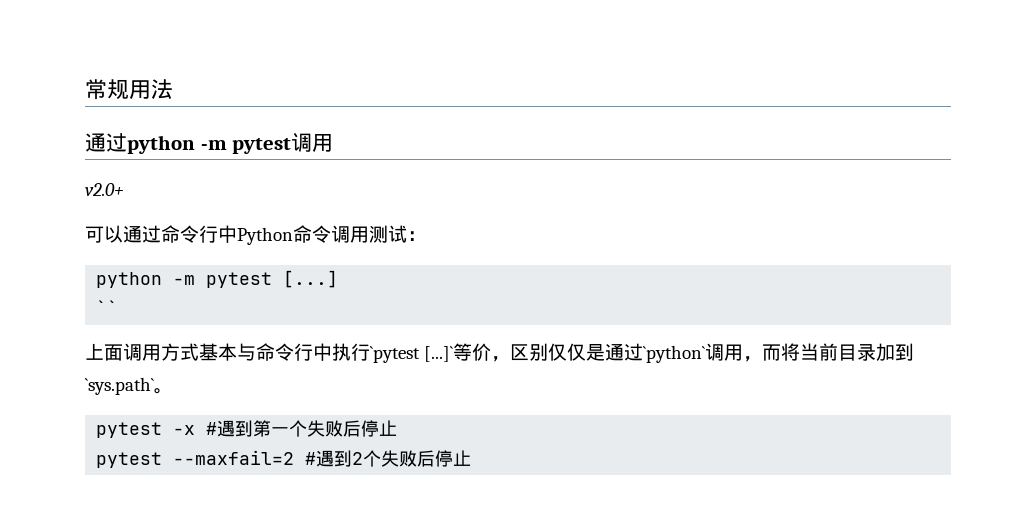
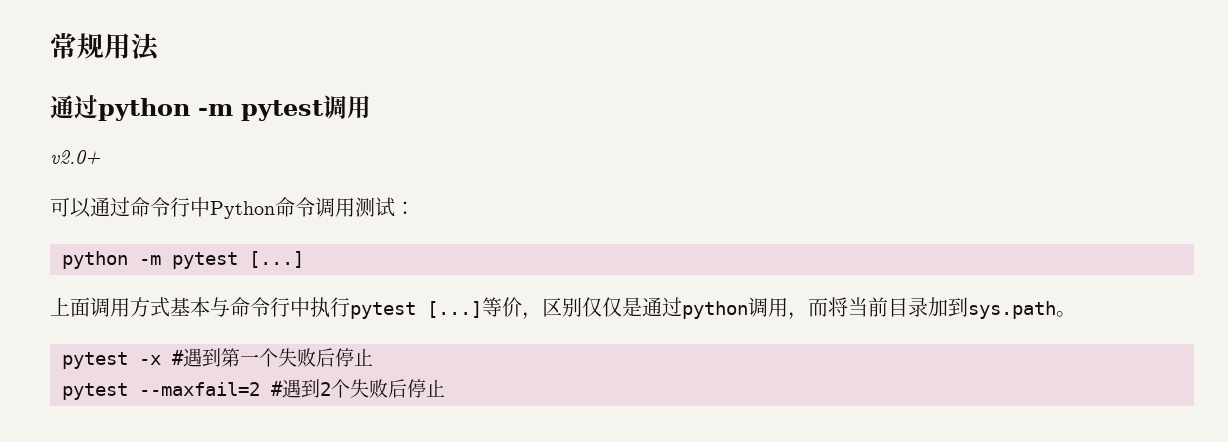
- ``
- 上面调用方式基本与命令行中执行`pytest [...]`等价，区别仅仅是通过`python`调用，而将当前目录加到`sys.path`。
+ 上面调用方式基本与命令行中执行pytest [...]等价，区别仅仅是通过python调用，而将当前目录加到sys.path。

